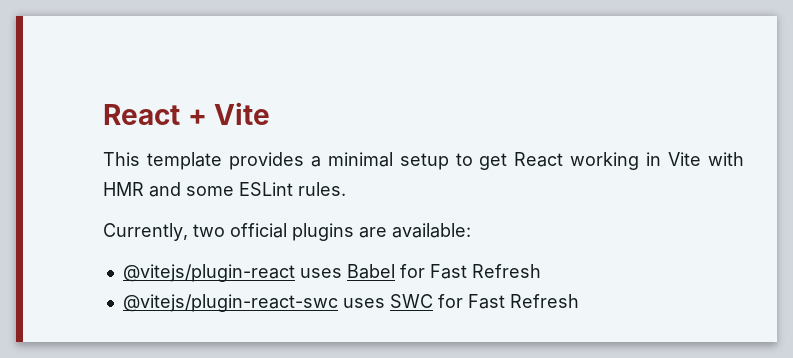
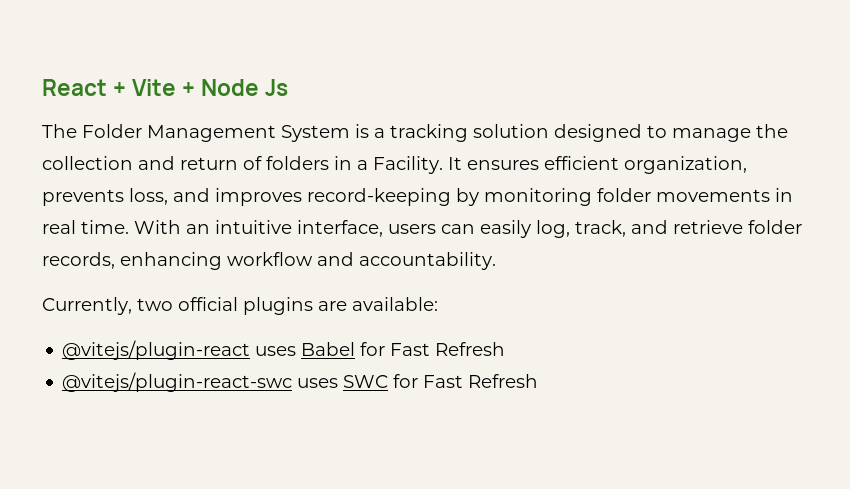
- React + Vite
- This template provides a minimal setup to get React working in Vite with HMR and some ESLint rules.
+ React + Vite + Node Js
+ The Folder Management System is a tracking solution designed to manage the collection and return of folders in a Facility. It ensures efficient organization, prevents loss, and improves record-keeping by monitoring folder movements in real time. With an intuitive interface, users can easily log, track, and retrieve folder records, enhancing workflow and accountability.

